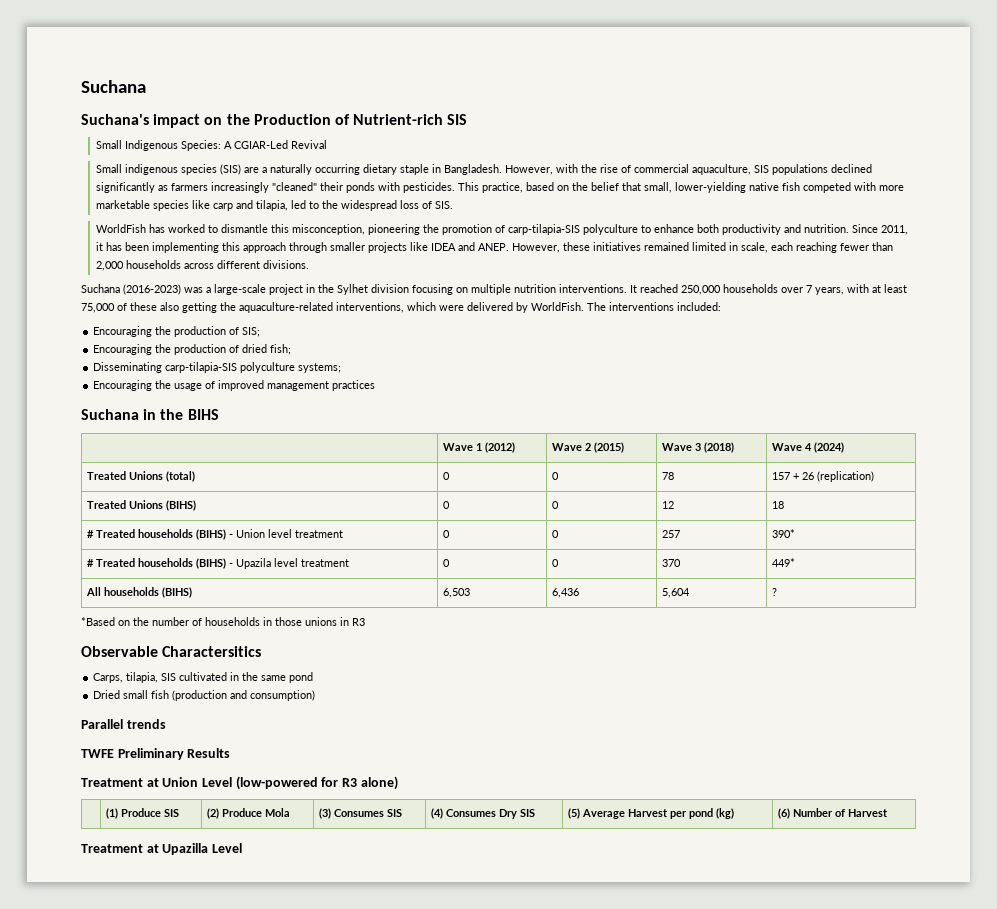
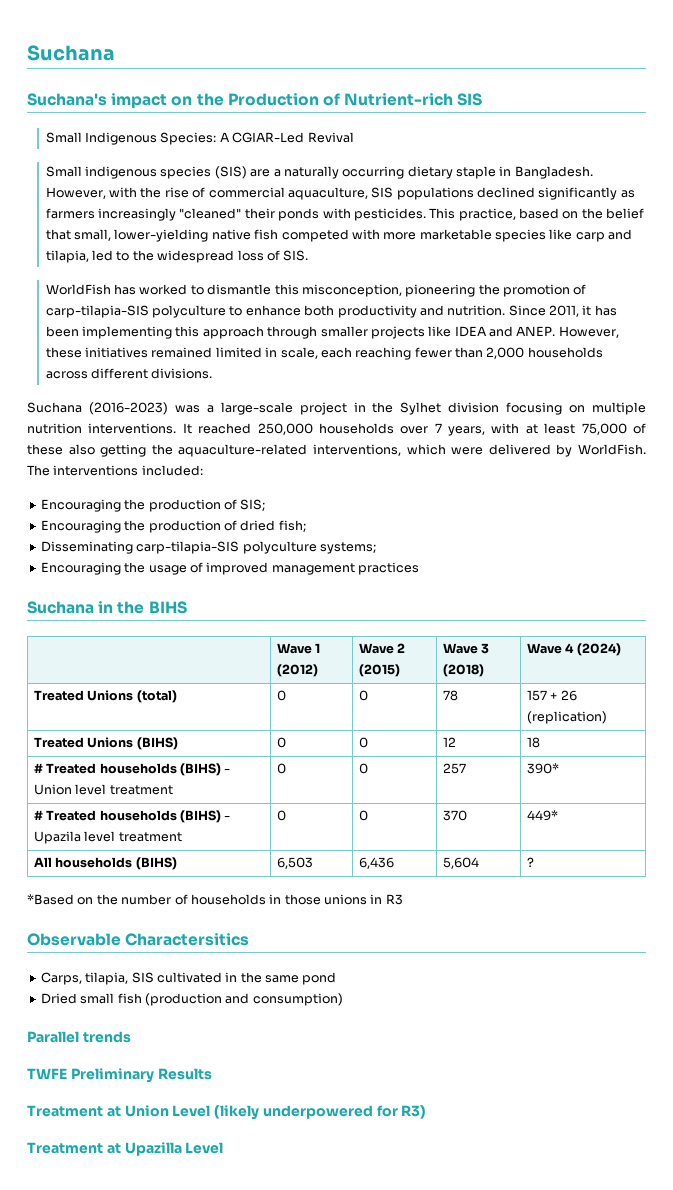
- Treatment at Union Level (low-powered for R3 alone)
- | (1) Produce SIS | (2) Produce Mola | (3) Consumes SIS | (4) Consumes Dry SIS | (5) Average Harvest per pond (kg) | (6) Number of Harvest
+ Treatment at Union Level (likely underpowered for R3)

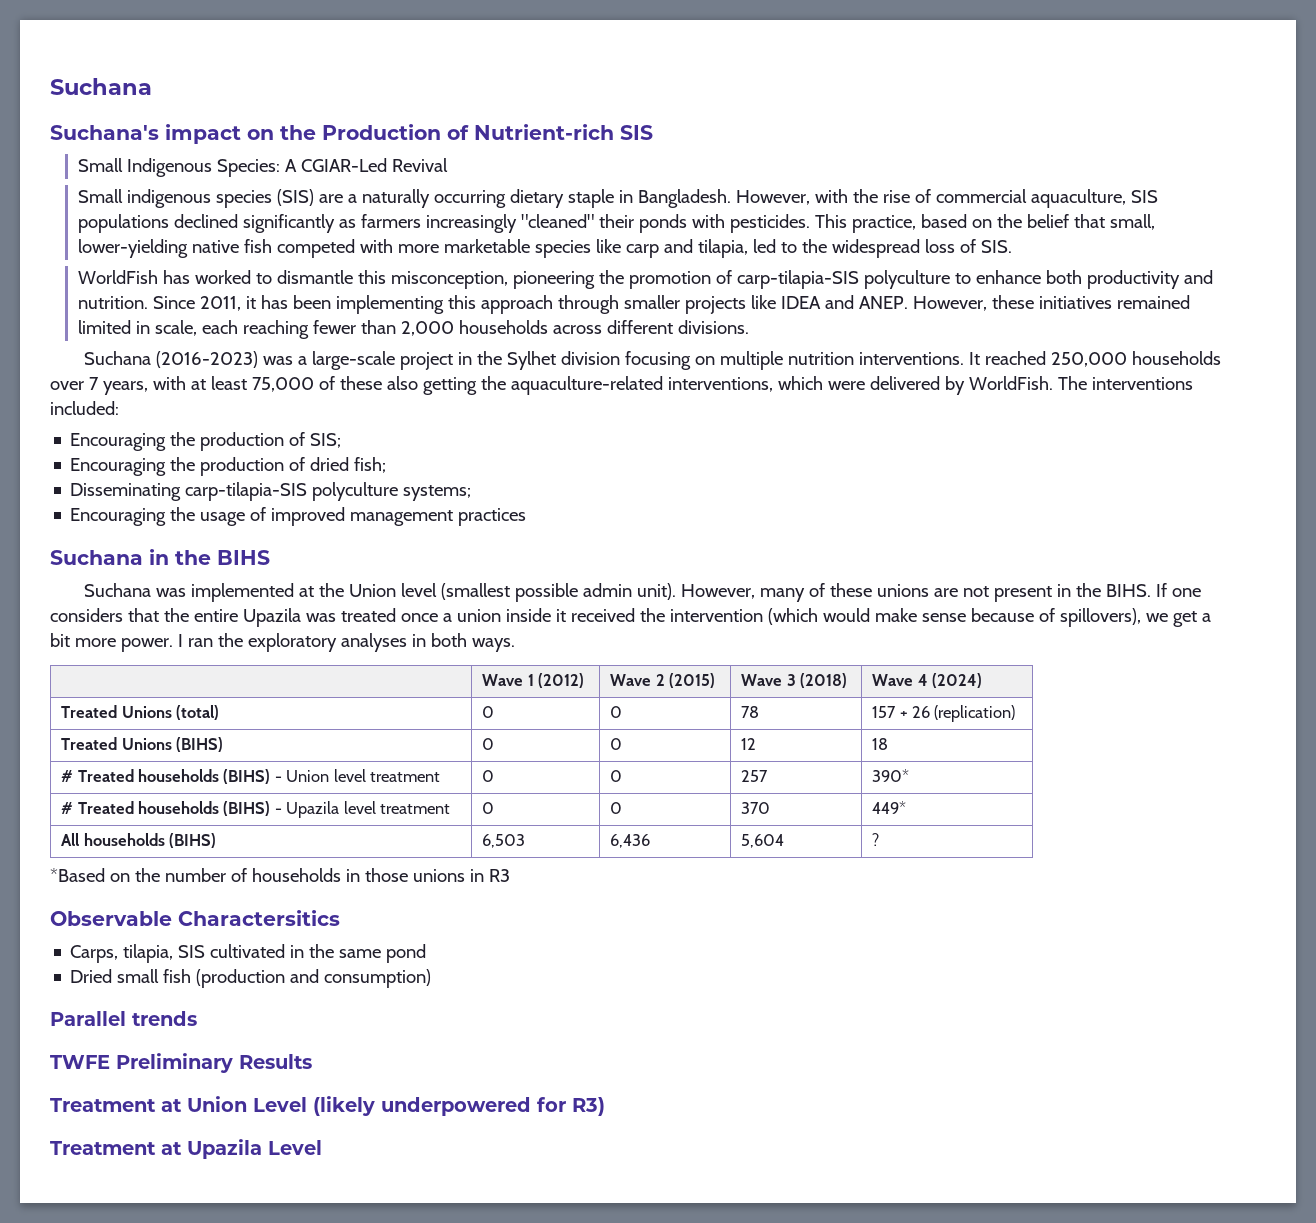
+ Suchana was implemented at the Union level (smallest possible admin unit). However, many of these unions are not present in the BIHS. If one considers that the entire Upazila was treated once a union inside it received the intervention (which would make sense because of spillovers), we get a bit more power. I ran the exploratory analyses in both ways.
- Treatment at Upazilla Level
+ Treatment at Upazila Level

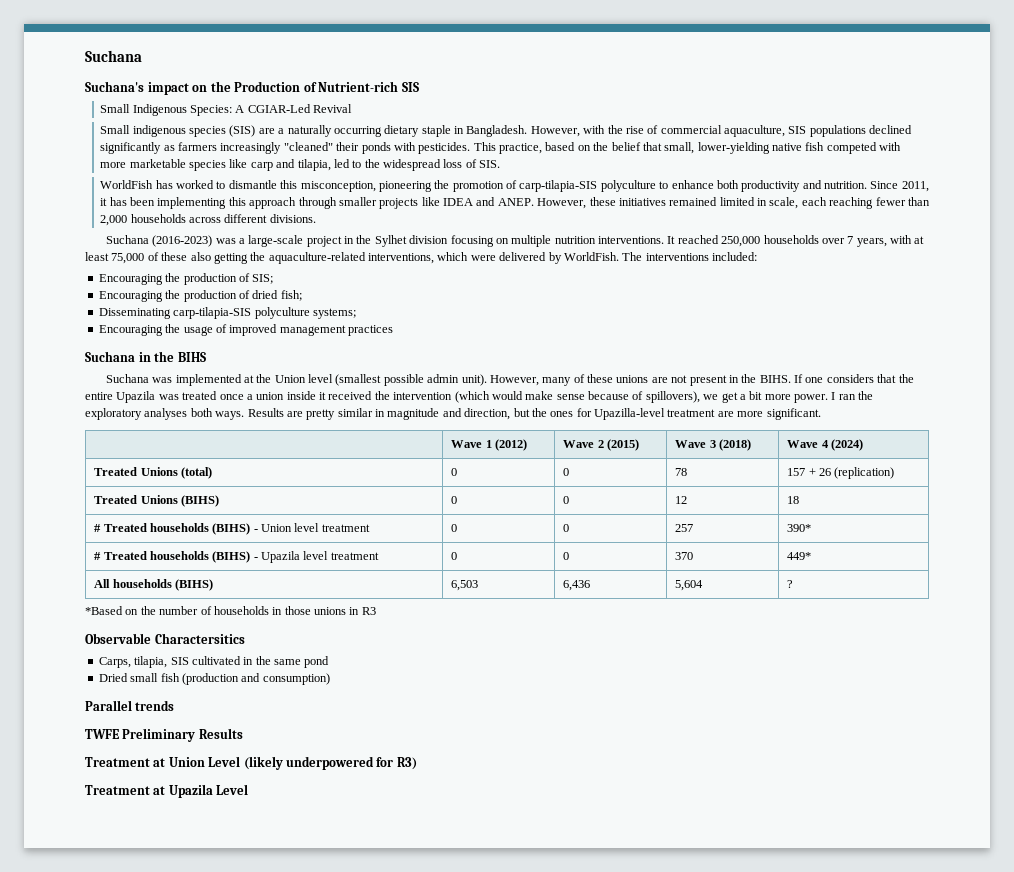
- I ran the exploratory analyses in both ways.
+ I ran the exploratory analyses both ways. Results are pretty similar in magnitude and direction, but the ones for Upazilla-level treatment are more significant.

